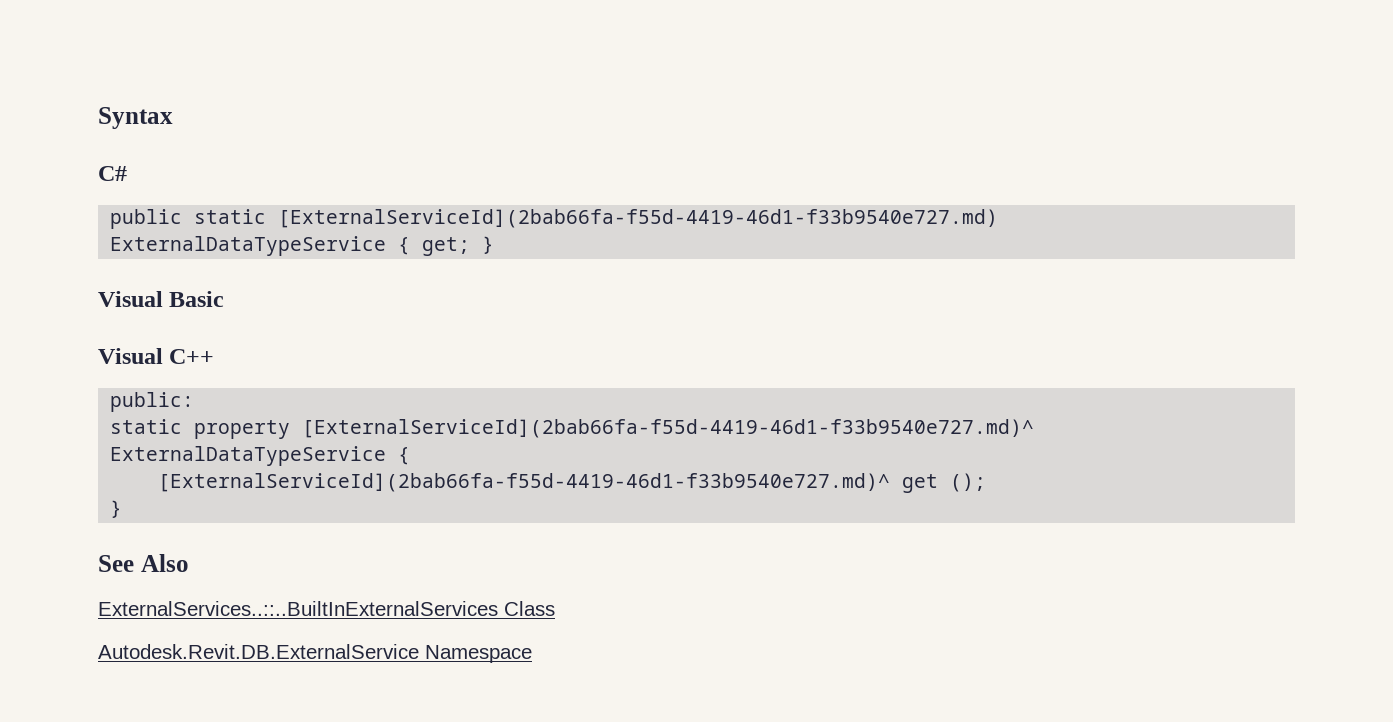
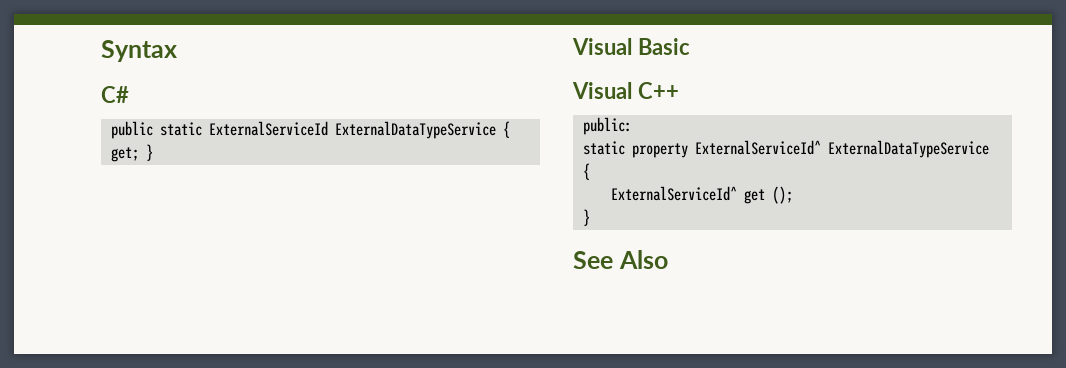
- public static [ExternalServiceId](2bab66fa-f55d-4419-46d1-f33b9540e727.md) ExternalDataTypeService { get; }
+ public static ExternalServiceId ExternalDataTypeService { get; }
- static property [ExternalServiceId](2bab66fa-f55d-4419-46d1-f33b9540e727.md)^ ExternalDataTypeService {
+ static property ExternalServiceId^ ExternalDataTypeService {
- [ExternalServiceId](2bab66fa-f55d-4419-46d1-f33b9540e727.md)^ get ();
+ ExternalServiceId^ get ();
- ExternalServices..::..BuiltInExternalServices Class
- Autodesk.Revit.DB.ExternalService Namespace

